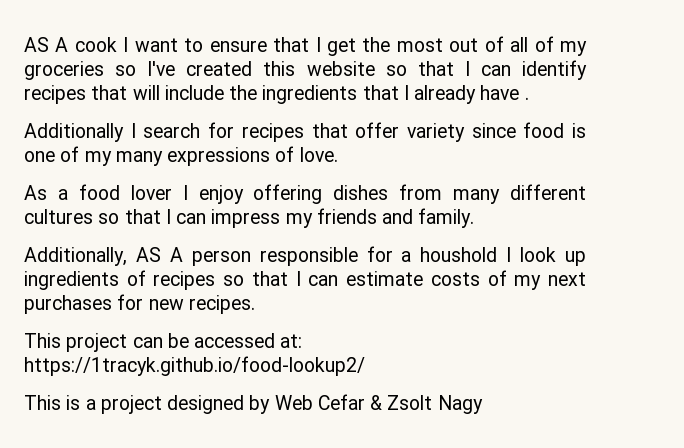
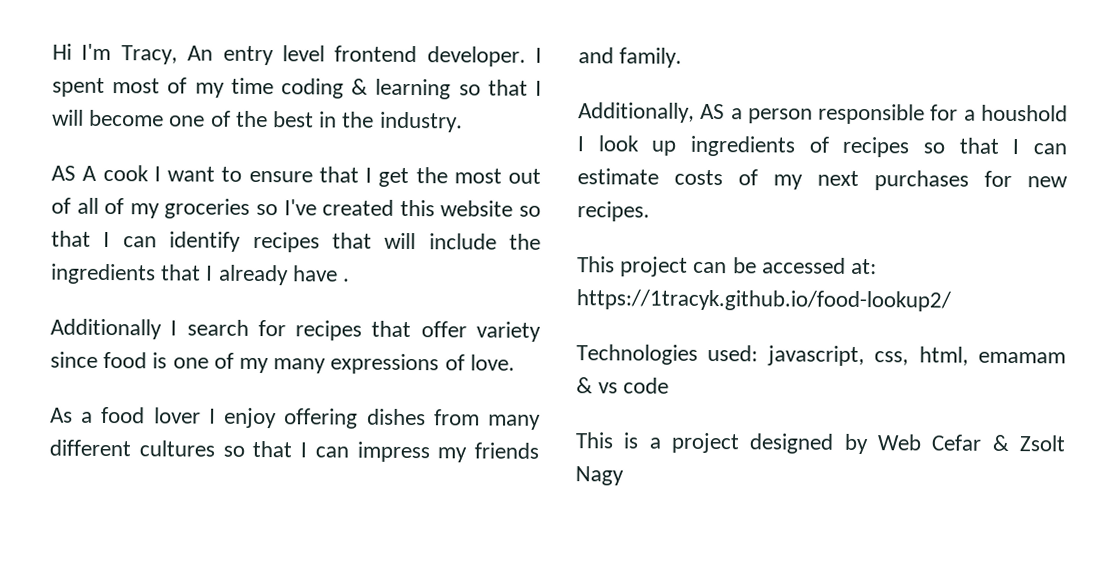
+ Hi I'm Tracy, An entry level frontend developer. I spent most of my time coding & learning so that I will become one of the best in the industry.
- Additionally, AS A person responsible for a houshold I look up ingredients of recipes so that I can estimate costs of my next purchases for new recipes.
+ Additionally, AS a person responsible for a houshold I look up ingredients of recipes so that I can estimate costs of my next purchases for new recipes.
+ Technologies used: javascript, css, html, emamam & vs code

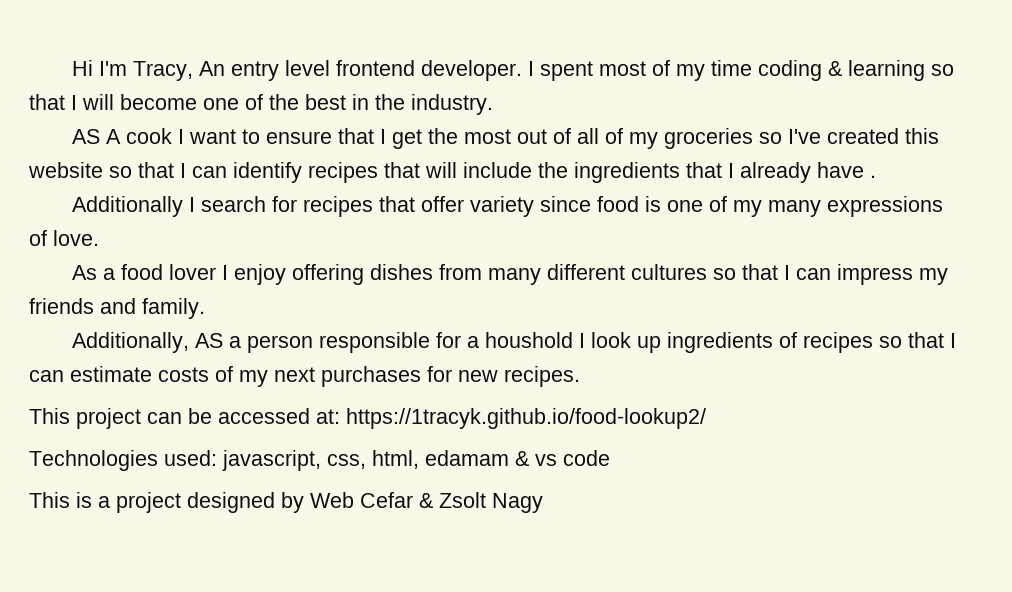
- Technologies used: javascript, css, html, emamam & vs code
+ Technologies used: javascript, css, html, edamam & vs code

